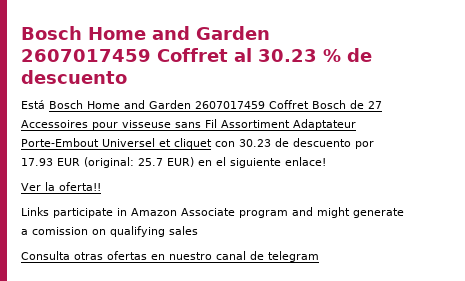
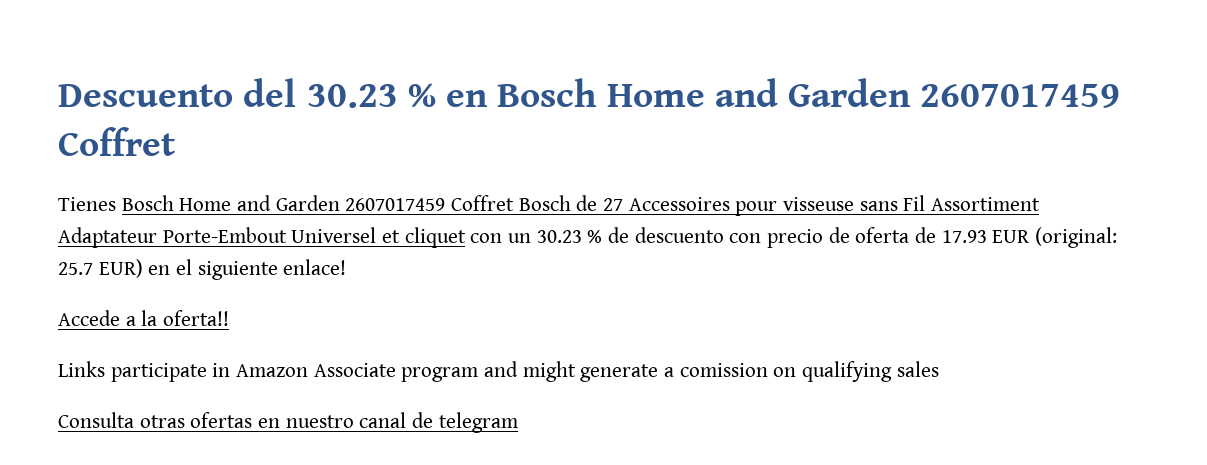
- Bosch Home and Garden 2607017459 Coffret al 30.23 % de descuento
- Está Bosch Home and Garden 2607017459 Coffret Bosch de 27 Accessoires pour visseuse sans Fil Assortiment Adaptateur Porte-Embout Universel et cliquet con 30.23 de descuento por 17.93 EUR (original: 25.7 EUR) en el siguiente enlace!
+ Descuento del 30.23 % en Bosch Home and Garden 2607017459 Coffret
+ Tienes Bosch Home and Garden 2607017459 Coffret Bosch de 27 Accessoires pour visseuse sans Fil Assortiment Adaptateur Porte-Embout Universel et cliquet con un 30.23 % de descuento con precio de oferta de 17.93 EUR (original: 25.7 EUR) en el siguiente enlace!
- Ver la oferta!!
+ Accede a la oferta!!

